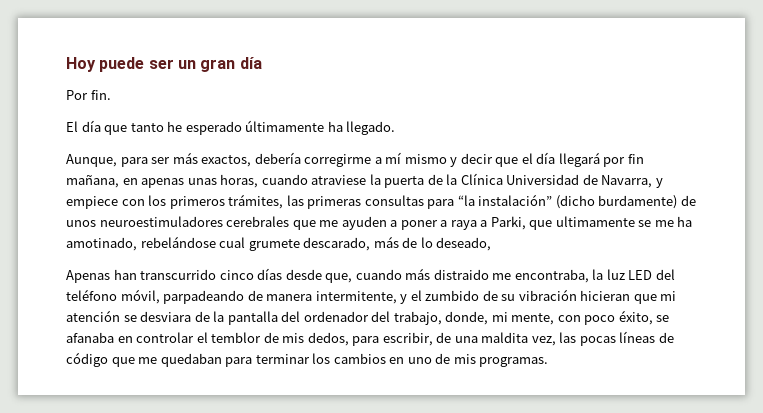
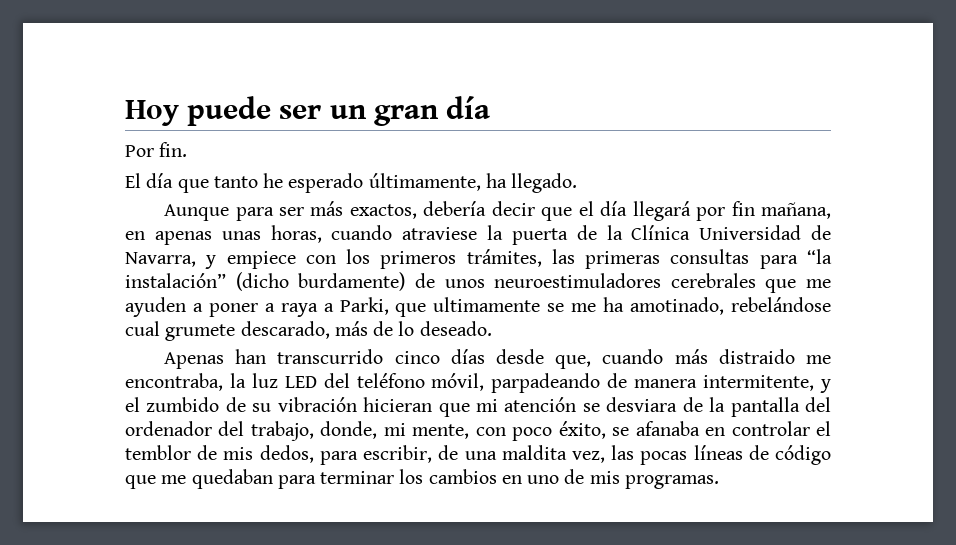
- El día que tanto he esperado últimamente ha llegado.
+ El día que tanto he esperado últimamente, ha llegado.
- Aunque, para ser más exactos, debería corregirme a mí mismo y decir que el día llegará por fin mañana, en apenas unas horas, cuando atraviese la puerta de la Clínica Universidad de Navarra, y empiece con los primeros trámites, las primeras consultas para “la instalación” (dicho burdamente) de unos neuroestimuladores cerebrales que me ayuden a poner a raya a Parki, que ultimamente se me ha amotinado, rebelándose cual grumete descarado, más de lo deseado,
+ Aunque para ser más exactos, debería decir que el día llegará por fin mañana, en apenas unas horas, cuando atraviese la puerta de la Clínica Universidad de Navarra, y empiece con los primeros trámites, las primeras consultas para “la instalación” (dicho burdamente) de unos neuroestimuladores cerebrales que me ayuden a poner a raya a Parki, que ultimamente se me ha amotinado, rebelándose cual grumete descarado, más de lo deseado.

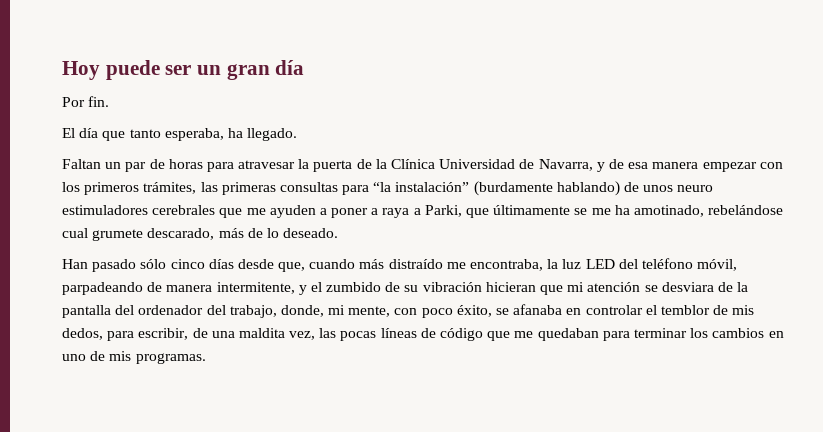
- El día que tanto he esperado últimamente, ha llegado.
+ El día que tanto esperaba, ha llegado.
- Aunque para ser más exactos, debería decir que el día llegará por fin mañana, en apenas unas horas, cuando atraviese la puerta de la Clínica Universidad de Navarra, y empiece con los primeros trámites, las primeras consultas para “la instalación” (dicho burdamente) de unos neuroestimuladores cerebrales que me ayuden a poner a raya a Parki, que ultimamente se me ha amotinado, rebelándose cual grumete descarado, más de lo deseado.
+ Faltan un par de horas para atravesar la puerta de la Clínica Universidad de Navarra, y de esa manera empezar con los primeros trámites, las primeras consultas para “la instalación” (burdamente hablando) de unos neuro estimuladores cerebrales que me ayuden a poner a raya a Parki, que últimamente se me ha amotinado, rebelándose cual grumete descarado, más de lo deseado.
- Apenas han transcurrido cinco días desde que, cuando más distraido me encontraba, la luz LED del teléfono móvil, parpadeando de manera intermitente, y el zumbido de su vibración hicieran que mi atención se desviara de la pantalla del ordenador del trabajo, donde, mi mente, con poco éxito, se afanaba en controlar el temblor de mis dedos, para escribir, de una maldita vez, las pocas líneas de código que me quedaban para terminar los cambios en uno de mis programas.
+ Han pasado sólo cinco días desde que, cuando más distraído me encontraba, la luz LED del teléfono móvil, parpadeando de manera intermitente, y el zumbido de su vibración hicieran que mi atención se desviara de la pantalla del ordenador del trabajo, donde, mi mente, con poco éxito, se afanaba en controlar el temblor de mis dedos, para escribir, de una maldita vez, las pocas líneas de código que me quedaban para terminar los cambios en uno de mis programas.

